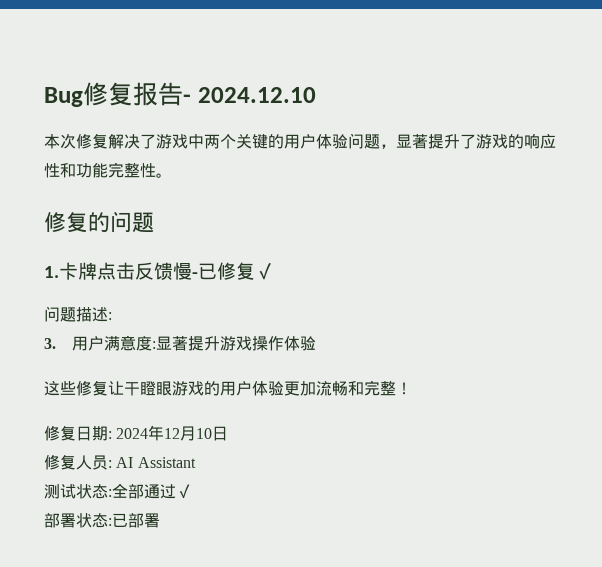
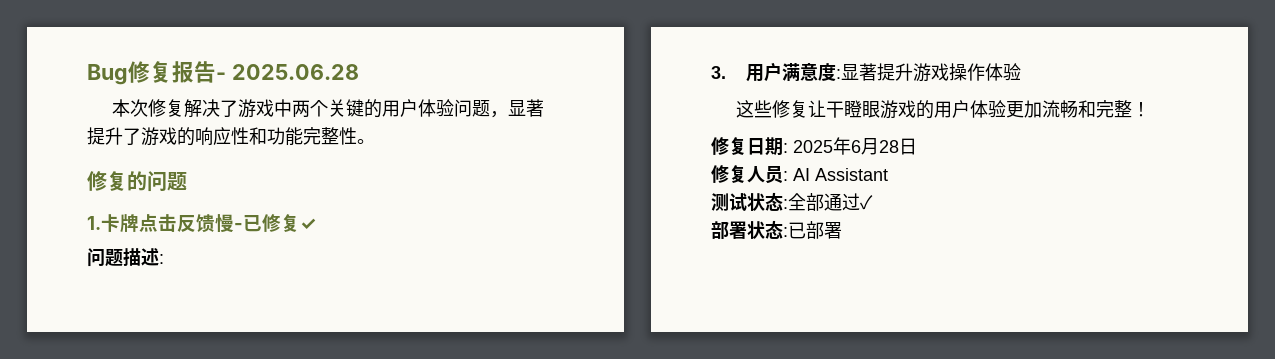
- Bug修复报告- 2024.12.10
+ Bug修复报告- 2025.06.28
- 修复日期: 2024年12月10日
+ 修复日期: 2025年6月28日

